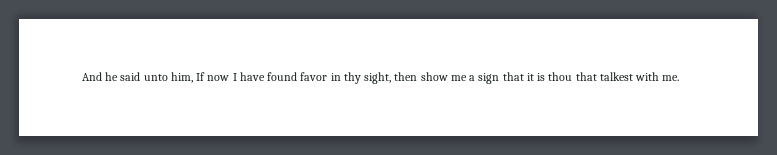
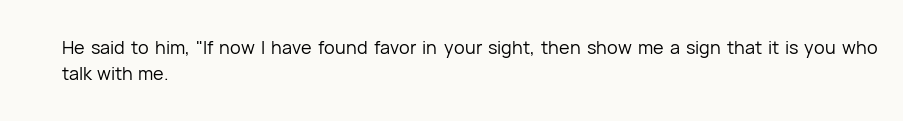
- And he said unto him, If now I have found favor in thy sight, then show me a sign that it is thou that talkest with me.
+ He said to him, "If now I have found favor in your sight, then show me a sign that it is you who talk with me.

